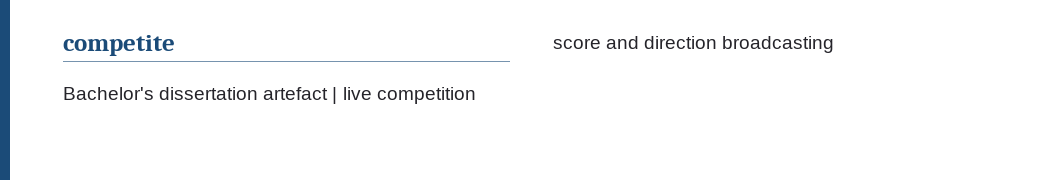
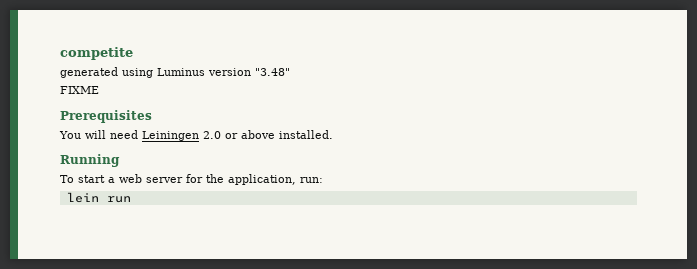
- Bachelor's dissertation artefact | live competition score and direction broadcasting
+ generated using Luminus version "3.48"
+ FIXME
+ Prerequisites
+ You will need Leiningen 2.0 or above installed.
+ Running
+ To start a web server for the application, run:
+ lein run

